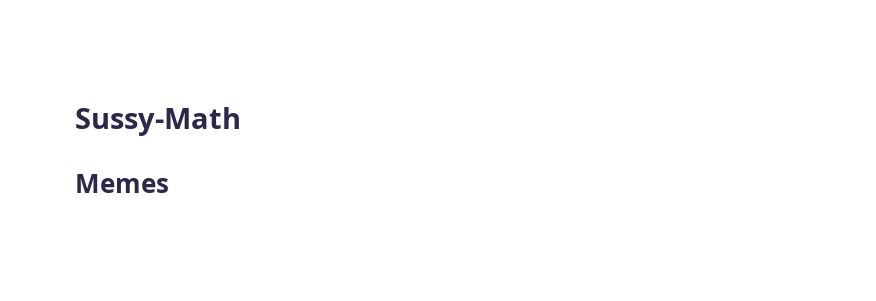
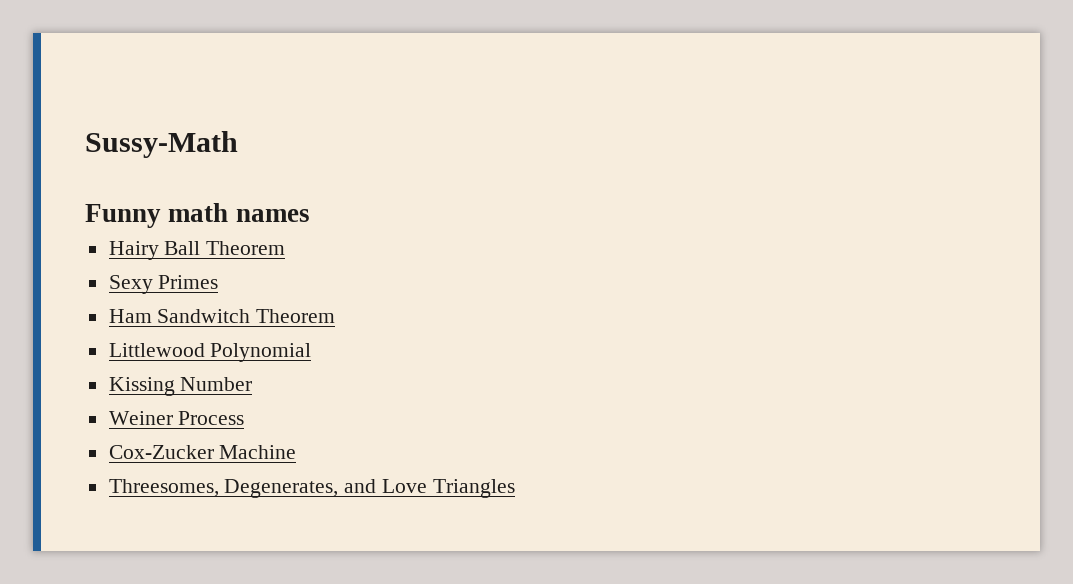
- Memes
+ Funny math names
+ Hairy Ball Theorem
+ Sexy Primes
+ Ham Sandwitch Theorem
+ Littlewood Polynomial
+ Kissing Number
+ Weiner Process
+ Cox-Zucker Machine
+ Threesomes, Degenerates, and Love Triangles

